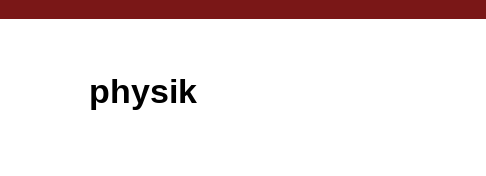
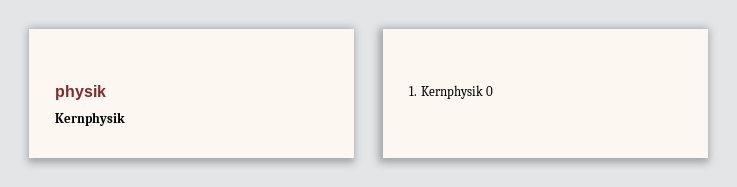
  physik
+ Kernphysik
+ 1. Kernphysik 0

